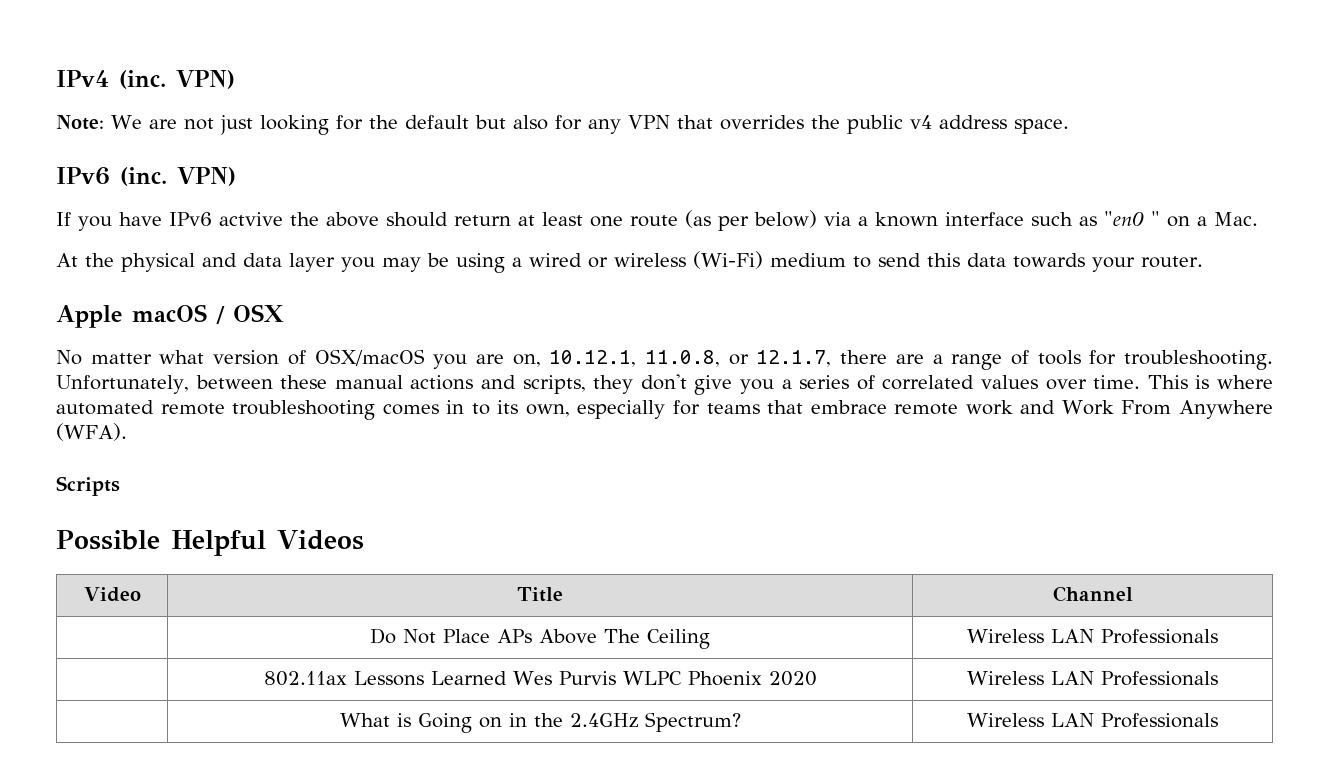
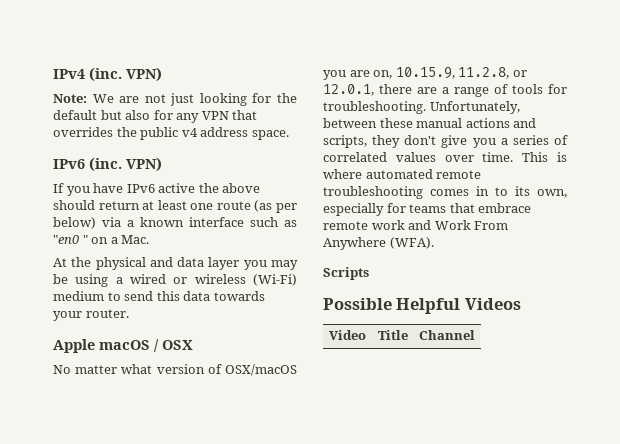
- If you have IPv6 actvive the above should return at least one route (as per below) via a known interface such as "en0 " on a Mac.
+ If you have IPv6 active the above should return at least one route (as per below) via a known interface such as "en0 " on a Mac.
- No matter what version of OSX/macOS you are on, 10.12.1, 11.0.8, or 12.1.7, there are a range of tools for troubleshooting.
+ No matter what version of OSX/macOS you are on, 10.15.9, 11.2.8, or 12.0.1, there are a range of tools for troubleshooting.
- | Do Not Place APs Above The Ceiling | Wireless LAN Professionals
- | 802.11ax Lessons Learned Wes Purvis WLPC Phoenix 2020 | Wireless LAN Professionals
- | What is Going on in the 2.4GHz Spectrum? | Wireless LAN Professionals

